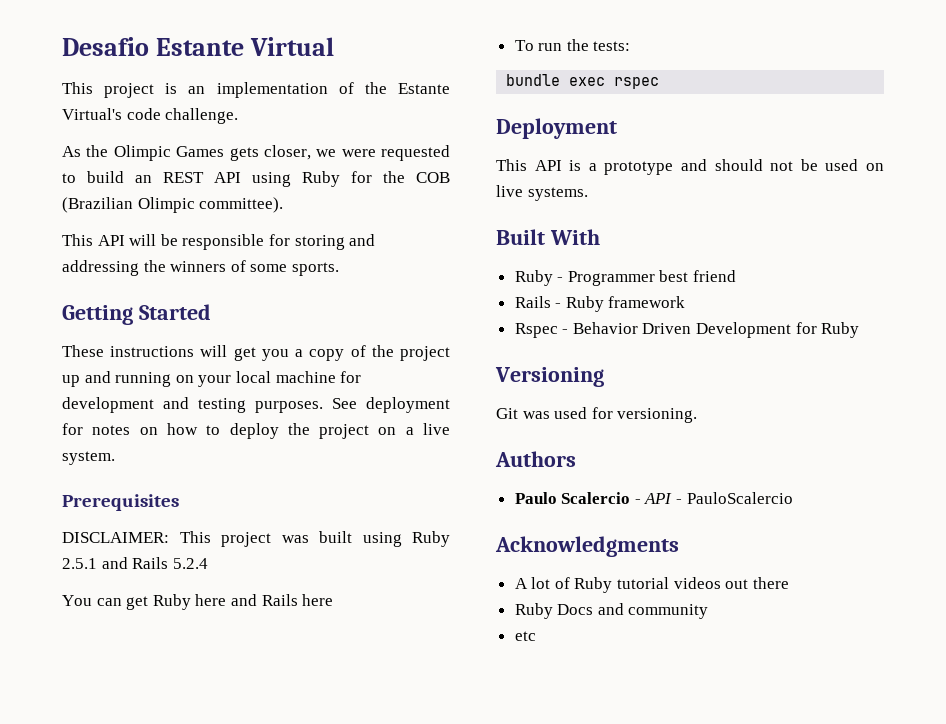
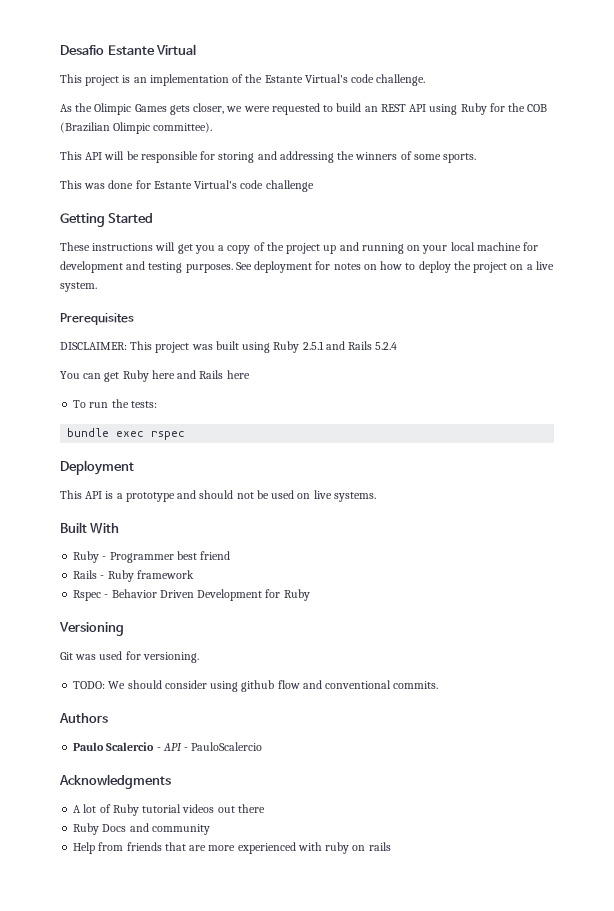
+ This was done for Estante Virtual's code challenge
+ TODO: We should consider using github flow and conventional commits.
- etc
+ Help from friends that are more experienced with ruby on rails

